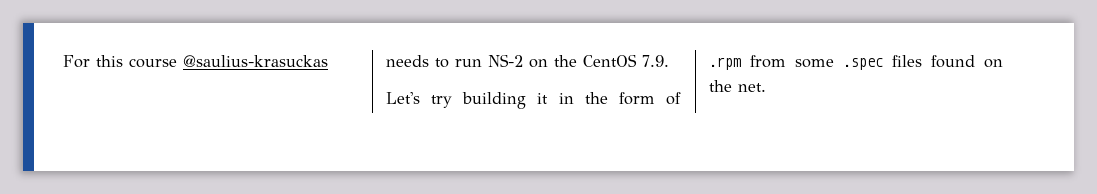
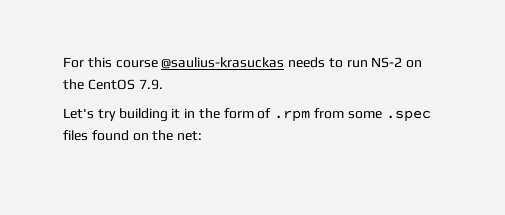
- Let's try building it in the form of .rpm from some .spec files found on the net.
+ Let's try building it in the form of .rpm from some .spec files found on the net:

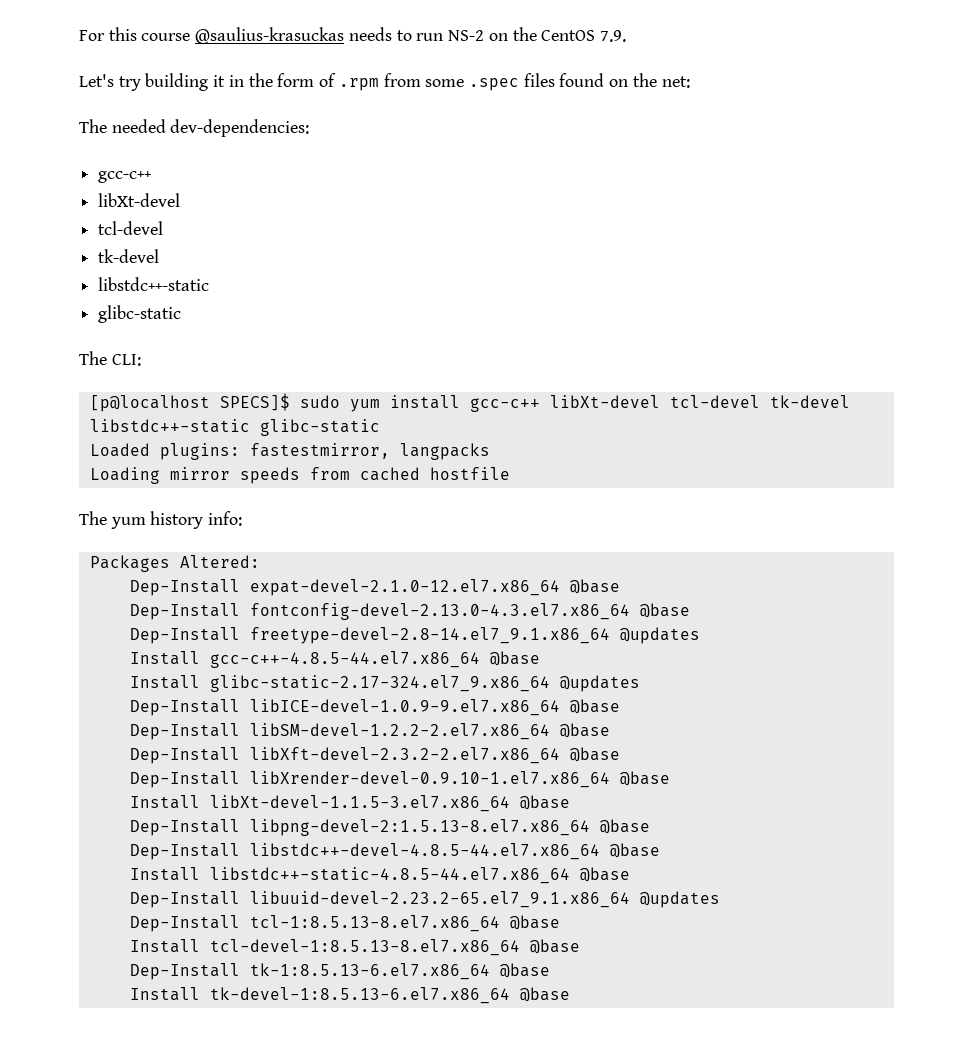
+ The needed dev-dependencies:
+ gcc-c++
+ libXt-devel
+ tcl-devel
+ tk-devel
+ libstdc++-static
+ glibc-static
+ The CLI:
+ [p@localhost SPECS]$ sudo yum install gcc-c++ libXt-devel tcl-devel tk-devel libstdc++-static glibc-static
+ Loaded plugins: fastestmirror, langpacks
+ Loading mirror speeds from cached hostfile
+ The yum history info:
+ Packages Altered:
+ Dep-Install expat-devel-2.1.0-12.el7.x86_64 @base
+ Dep-Install fontconfig-devel-2.13.0-4.3.el7.x86_64 @base
+ Dep-Install freetype-devel-2.8-14.el7_9.1.x86_64 @updates
+ Install gcc-c++-4.8.5-44.el7.x86_64 @base
+ Install glibc-static-2.17-324.el7_9.x86_64 @updates
+ Dep-Install libICE-devel-1.0.9-9.el7.x86_64 @base
+ Dep-Install libSM-devel-1.2.2-2.el7.x86_64 @base
+ Dep-Install libXft-devel-2.3.2-2.el7.x86_64 @base
+ Dep-Install libXrender-devel-0.9.10-1.el7.x86_64 @base
+ Install libXt-devel-1.1.5-3.el7.x86_64 @base
+ Dep-Install libpng-devel-2:1.5.13-8.el7.x86_64 @base
+ Dep-Install libstdc++-devel-4.8.5-44.el7.x86_64 @base
+ Install libstdc++-static-4.8.5-44.el7.x86_64 @base
+ Dep-Install libuuid-devel-2.23.2-65.el7_9.1.x86_64 @updates
+ Dep-Install tcl-1:8.5.13-8.el7.x86_64 @base
+ Install tcl-devel-1:8.5.13-8.el7.x86_64 @base
+ Dep-Install tk-1:8.5.13-6.el7.x86_64 @base
+ Install tk-devel-1:8.5.13-6.el7.x86_64 @base

